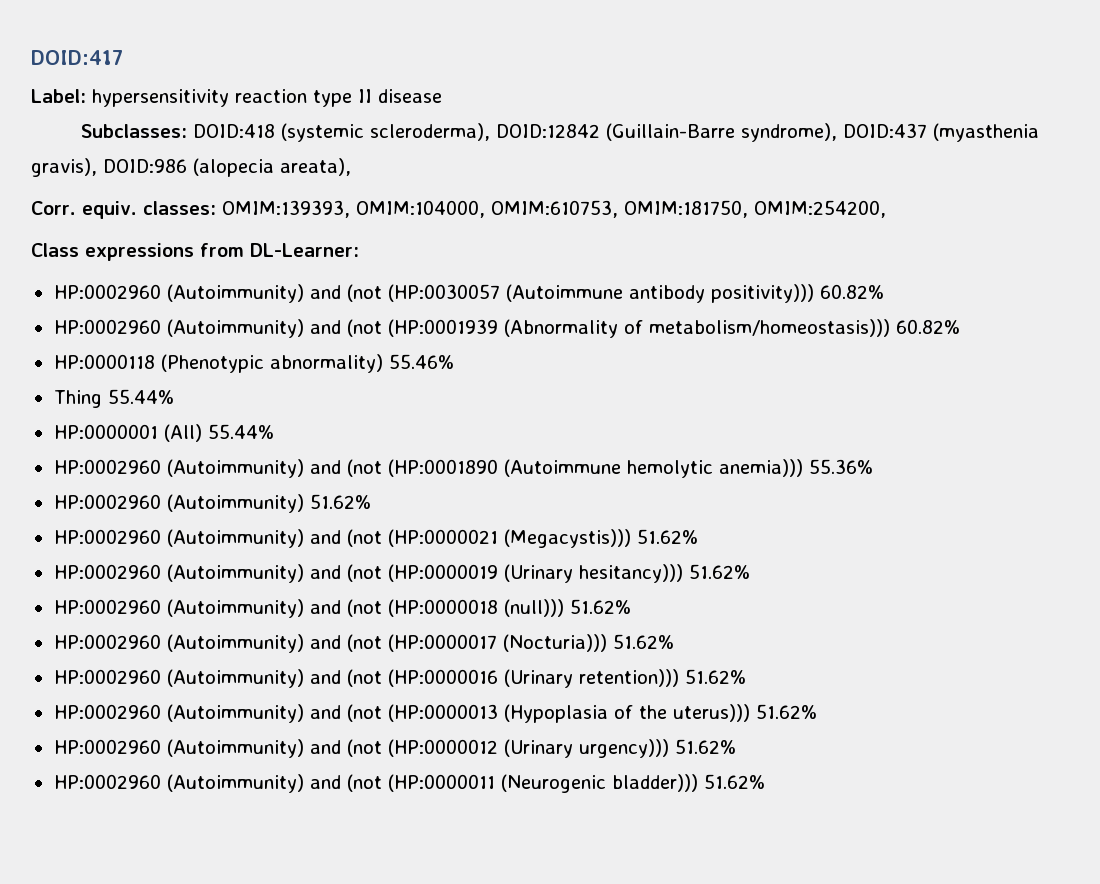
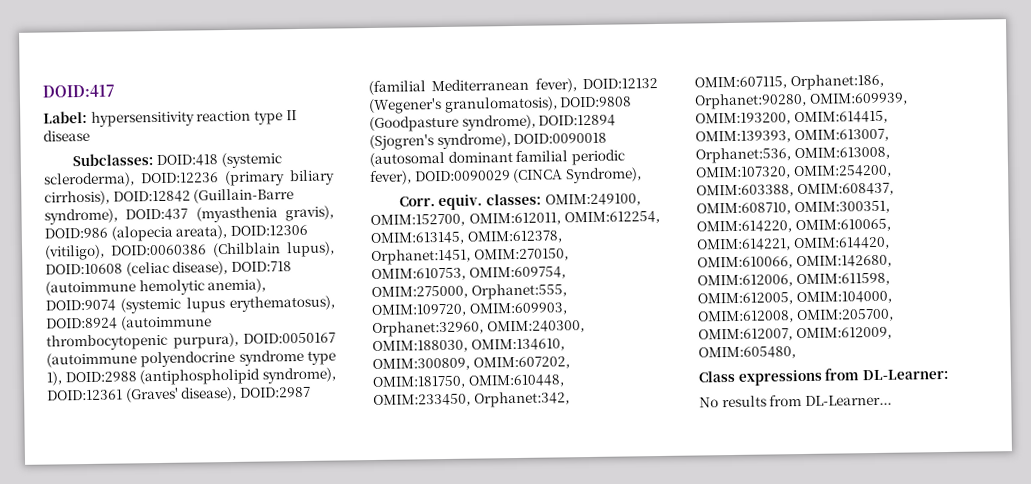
- Subclasses: DOID:418 (systemic scleroderma), DOID:12842 (Guillain-Barre syndrome), DOID:437 (myasthenia gravis), DOID:986 (alopecia areata),
- Corr. equiv. classes: OMIM:139393, OMIM:104000, OMIM:610753, OMIM:181750, OMIM:254200,
+ Subclasses: DOID:418 (systemic scleroderma), DOID:12236 (primary biliary cirrhosis), DOID:12842 (Guillain-Barre syndrome), DOID:437 (myasthenia gravis), DOID:986 (alopecia areata), DOID:12306 (vitiligo), DOID:0060386 (Chilblain lupus), DOID:10608 (celiac disease), DOID:718 (autoimmune hemolytic anemia), DOID:9074 (systemic lupus erythematosus), DOID:8924 (autoimmune thrombocytopenic purpura), DOID:0050167 (autoimmune polyendocrine syndrome type 1), DOID:2988 (antiphospholipid syndrome), DOID:12361 (Graves' disease), DOID:2987 (familial Mediterranean fever), DOID:12132 (Wegener's granulomatosis), DOID:9808 (Goodpasture syndrome), DOID:12894 (Sjogren's syndrome), DOID:0090018 (autosomal dominant familial periodic fever), DOID:0090029 (CINCA Syndrome),
+ Corr. equiv. classes: OMIM:249100, OMIM:152700, OMIM:612011, OMIM:612254, OMIM:613145, OMIM:612378, Orphanet:1451, OMIM:270150, OMIM:610753, OMIM:609754, OMIM:275000, Orphanet:555, OMIM:109720, OMIM:609903, Orphanet:32960, OMIM:240300, OMIM:188030, OMIM:134610, OMIM:300809, OMIM:607202, OMIM:181750, OMIM:610448, OMIM:233450, Orphanet:342, OMIM:607115, Orphanet:186, Orphanet:90280, OMIM:609939, OMIM:193200, OMIM:614415, OMIM:139393, OMIM:613007, Orphanet:536, OMIM:613008, OMIM:107320, OMIM:254200, OMIM:603388, OMIM:608437, OMIM:608710, OMIM:300351, OMIM:614220, OMIM:610065, OMIM:614221, OMIM:614420, OMIM:610066, OMIM:142680, OMIM:612006, OMIM:611598, OMIM:612005, OMIM:104000, OMIM:612008, OMIM:205700, OMIM:612007, OMIM:612009, OMIM:605480,
  Class expressions from DL-Learner:
- HP:0002960 (Autoimmunity) and (not (HP:0030057 (Autoimmune antibody positivity))) 60.82%
- HP:0002960 (Autoimmunity) and (not (HP:0001939 (Abnormality of metabolism/homeostasis))) 60.82%
- HP:0000118 (Phenotypic abnormality) 55.46%
- Thing 55.44%
- HP:0000001 (All) 55.44%
- HP:0002960 (Autoimmunity) and (not (HP:0001890 (Autoimmune hemolytic anemia))) 55.36%
- HP:0002960 (Autoimmunity) 51.62%
- HP:0002960 (Autoimmunity) and (not (HP:0000021 (Megacystis))) 51.62%
- HP:0002960 (Autoimmunity) and (not (HP:0000019 (Urinary hesitancy))) 51.62%
- HP:0002960 (Autoimmunity) and (not (HP:0000018 (null))) 51.62%
- HP:0002960 (Autoimmunity) and (not (HP:0000017 (Nocturia))) 51.62%
- HP:0002960 (Autoimmunity) and (not (HP:0000016 (Urinary retention))) 51.62%
- HP:0002960 (Autoimmunity) and (not (HP:0000013 (Hypoplasia of the uterus))) 51.62%
- HP:0002960 (Autoimmunity) and (not (HP:0000012 (Urinary urgency))) 51.62%
- HP:0002960 (Autoimmunity) and (not (HP:0000011 (Neurogenic bladder))) 51.62%
+ No results from DL-Learner...

